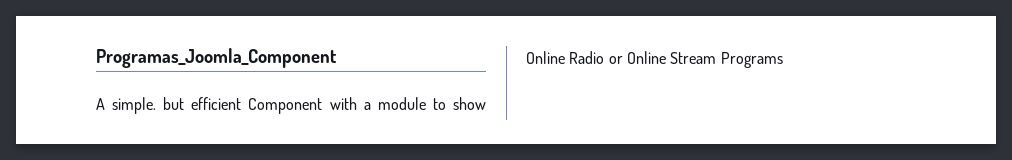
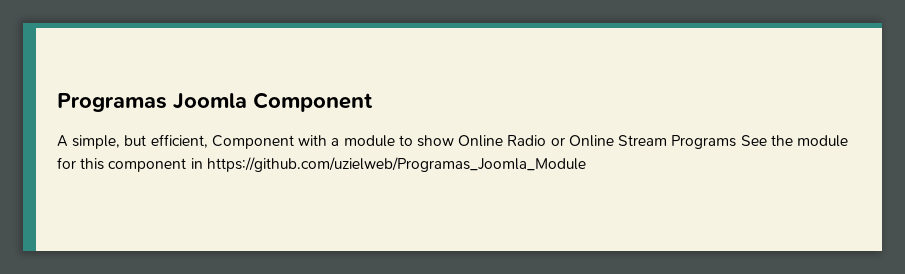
- Programas_Joomla_Component
- A simple. but efficient Component with a module to show Online Radio or Online Stream Programs
+ Programas Joomla Component
+ A simple, but efficient, Component with a module to show Online Radio or Online Stream Programs See the module for this component in https://github.com/uzielweb/Programas_Joomla_Module

